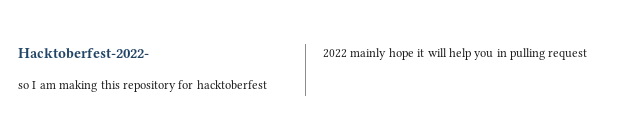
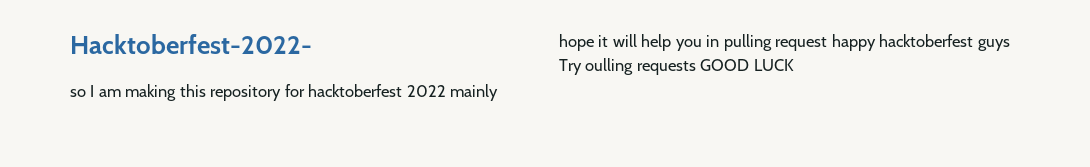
- so I am making this repository for hacktoberfest 2022 mainly hope it will help you in pulling request
+ so I am making this repository for hacktoberfest 2022 mainly hope it will help you in pulling request happy hacktoberfest guys Try oulling requests GOOD LUCK

